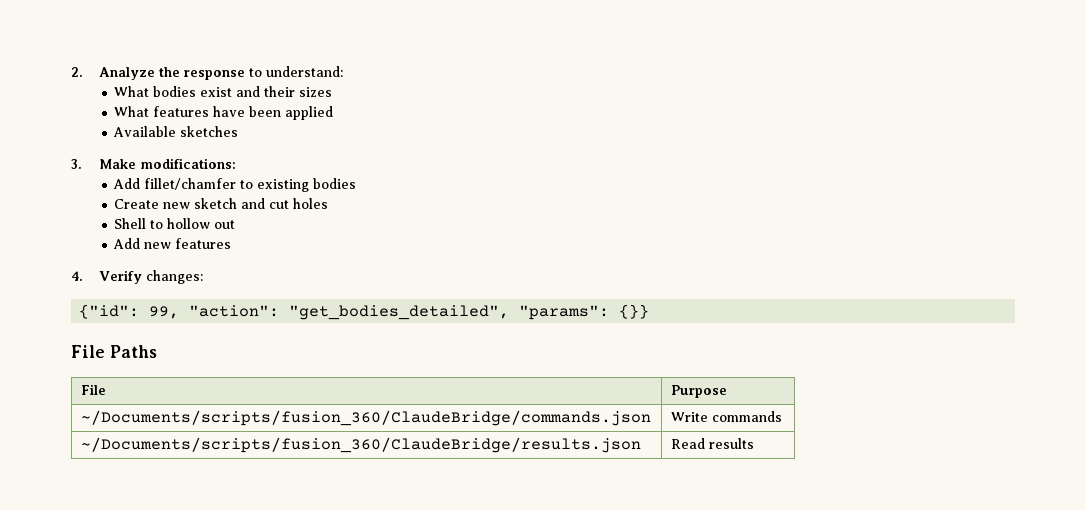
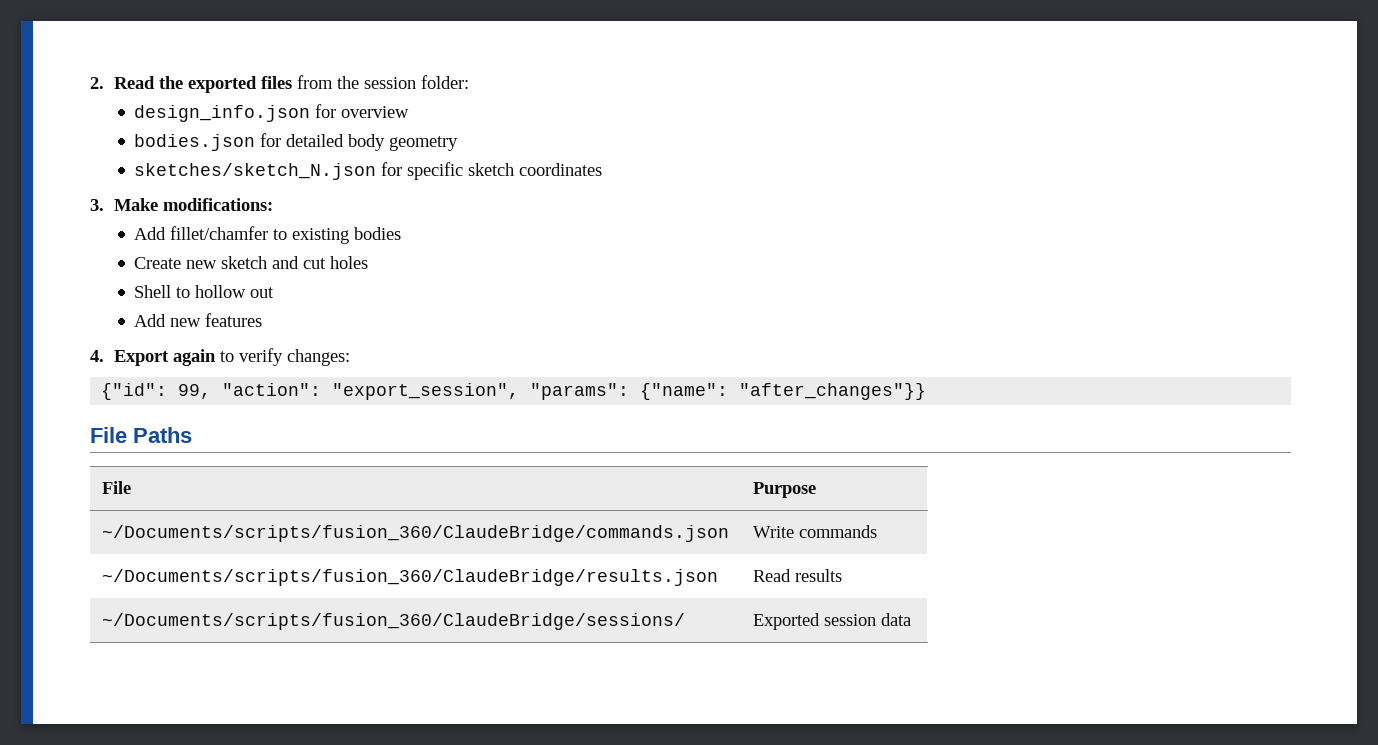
- 2. Analyze the response to understand:
- What bodies exist and their sizes
- What features have been applied
- Available sketches
+ 2. Read the exported files from the session folder:
+ design_info.json for overview
+ bodies.json for detailed body geometry
+ sketches/sketch_N.json for specific sketch coordinates
- 4. Verify changes:
+ 4. Export again to verify changes:
- {"id": 99, "action": "get_bodies_detailed", "params": {}}
+ {"id": 99, "action": "export_session", "params": {"name": "after_changes"}}
+ ~/Documents/scripts/fusion_360/ClaudeBridge/sessions/ | Exported session data

